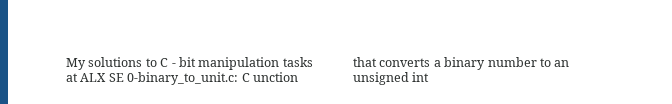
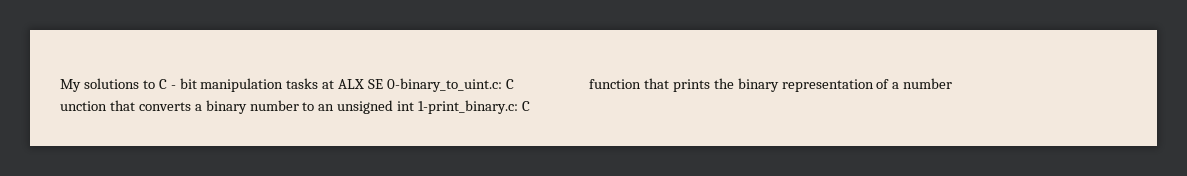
- My solutions to C - bit manipulation tasks at ALX SE 0-binary_to_unit.c: C unction that converts a binary number to an unsigned int
+ My solutions to C - bit manipulation tasks at ALX SE 0-binary_to_uint.c: C unction that converts a binary number to an unsigned int 1-print_binary.c: C function that prints the binary representation of a number

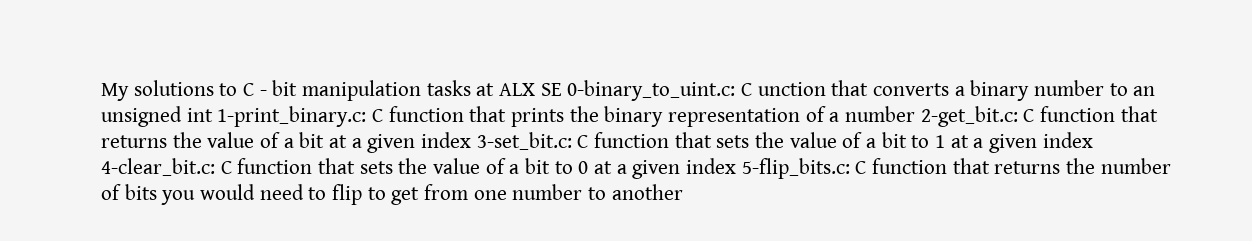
- My solutions to C - bit manipulation tasks at ALX SE 0-binary_to_uint.c: C unction that converts a binary number to an unsigned int 1-print_binary.c: C function that prints the binary representation of a number
+ My solutions to C - bit manipulation tasks at ALX SE 0-binary_to_uint.c: C unction that converts a binary number to an unsigned int 1-print_binary.c: C function that prints the binary representation of a number 2-get_bit.c: C function that returns the value of a bit at a given index 3-set_bit.c: C function that sets the value of a bit to 1 at a given index 4-clear_bit.c: C function that sets the value of a bit to 0 at a given index 5-flip_bits.c: C function that returns the number of bits you would need to flip to get from one number to another

